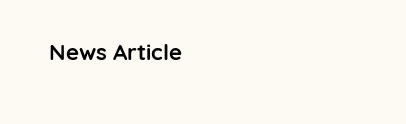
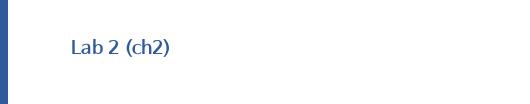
- News Article
+ Lab 2 (ch2)

